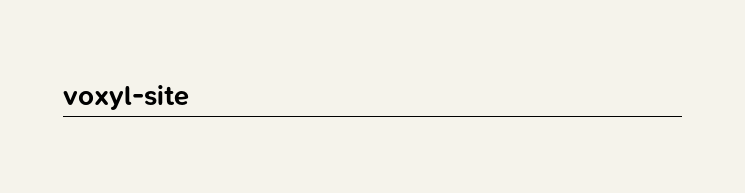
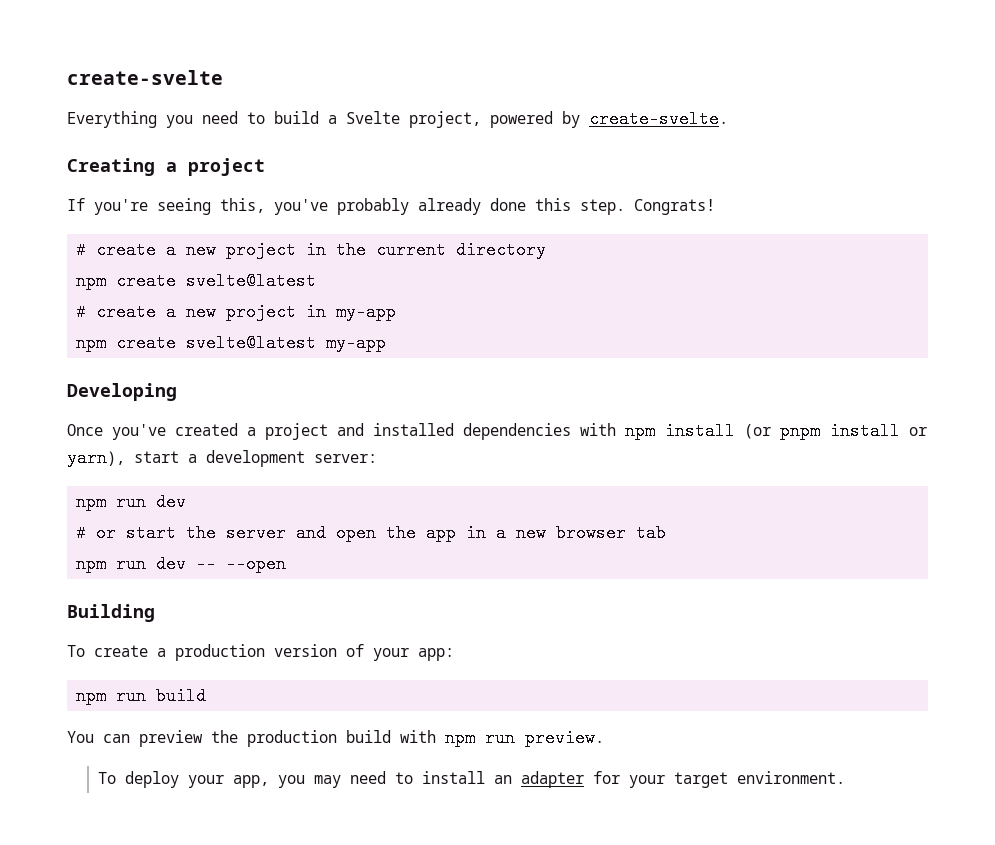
- voxyl-site
+ create-svelte
+ Everything you need to build a Svelte project, powered by create-svelte.
+ Creating a project
+ If you're seeing this, you've probably already done this step. Congrats!
+ # create a new project in the current directory
+ npm create svelte@latest
+ # create a new project in my-app
+ npm create svelte@latest my-app
+ Developing
+ Once you've created a project and installed dependencies with npm install (or pnpm install or yarn), start a development server:
+ npm run dev
+ # or start the server and open the app in a new browser tab
+ npm run dev -- --open
+ Building
+ To create a production version of your app:
+ npm run build
+ You can preview the production build with npm run preview.
+ To deploy your app, you may need to install an adapter for your target environment.

